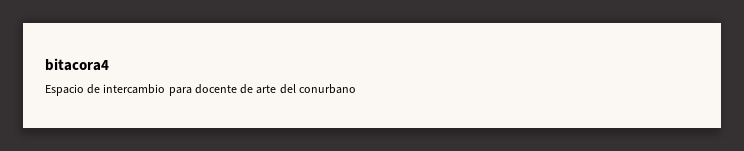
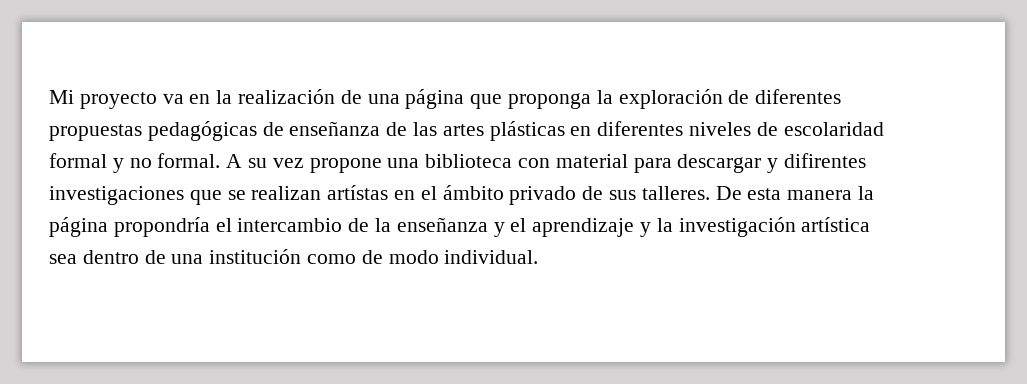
- bitacora4
- Espacio de intercambio para docente de arte del conurbano
+ Mi proyecto va en la realización de una página que proponga la exploración de diferentes propuestas pedagógicas de enseñanza de las artes plásticas en diferentes niveles de escolaridad formal y no formal. A su vez propone una biblioteca con material para descargar y difirentes investigaciones que se realizan artístas en el ámbito privado de sus talleres. De esta manera la página propondría el intercambio de la enseñanza y el aprendizaje y la investigación artística sea dentro de una institución como de modo individual.

